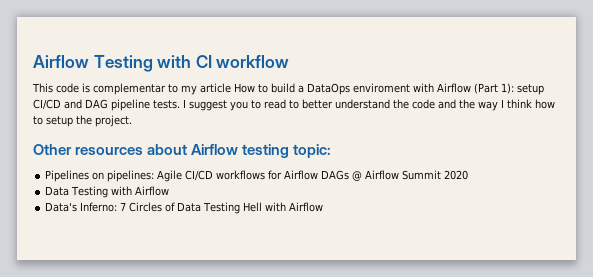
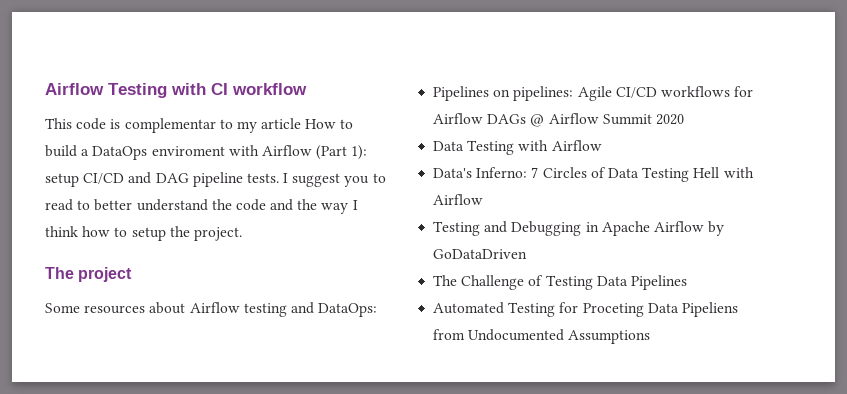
- Other resources about Airflow testing topic:
+ The project
+ Some resources about Airflow testing and DataOps:
+ Testing and Debugging in Apache Airflow by GoDataDriven
+ The Challenge of Testing Data Pipelines
+ Automated Testing for Proceting Data Pipeliens from Undocumented Assumptions

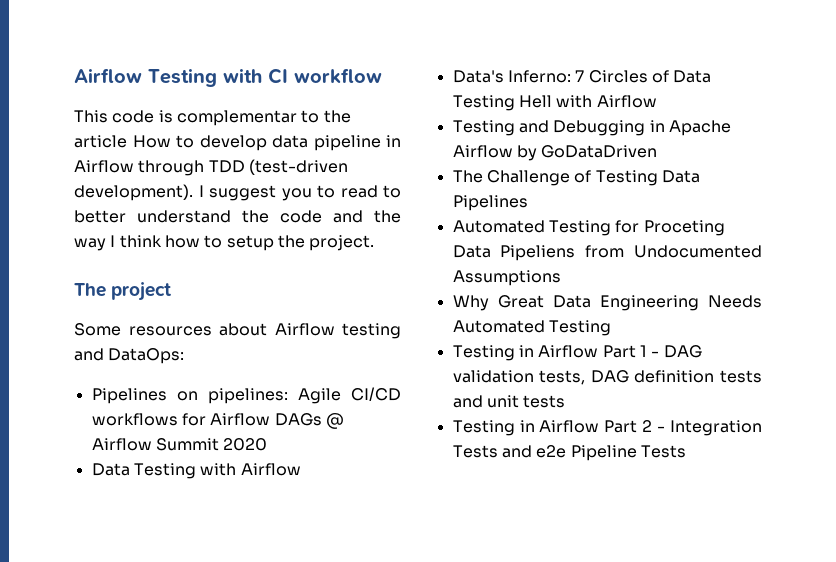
- This code is complementar to my article How to build a DataOps enviroment with Airflow (Part 1): setup CI/CD and DAG pipeline tests.
+ This code is complementar to the article How to develop data pipeline in Airflow through TDD (test-driven development).
+ Why Great Data Engineering Needs Automated Testing
+ Testing in Airflow Part 1 - DAG validation tests, DAG definition tests and unit tests
+ Testing in Airflow Part 2 - Integration Tests and e2e Pipeline Tests

